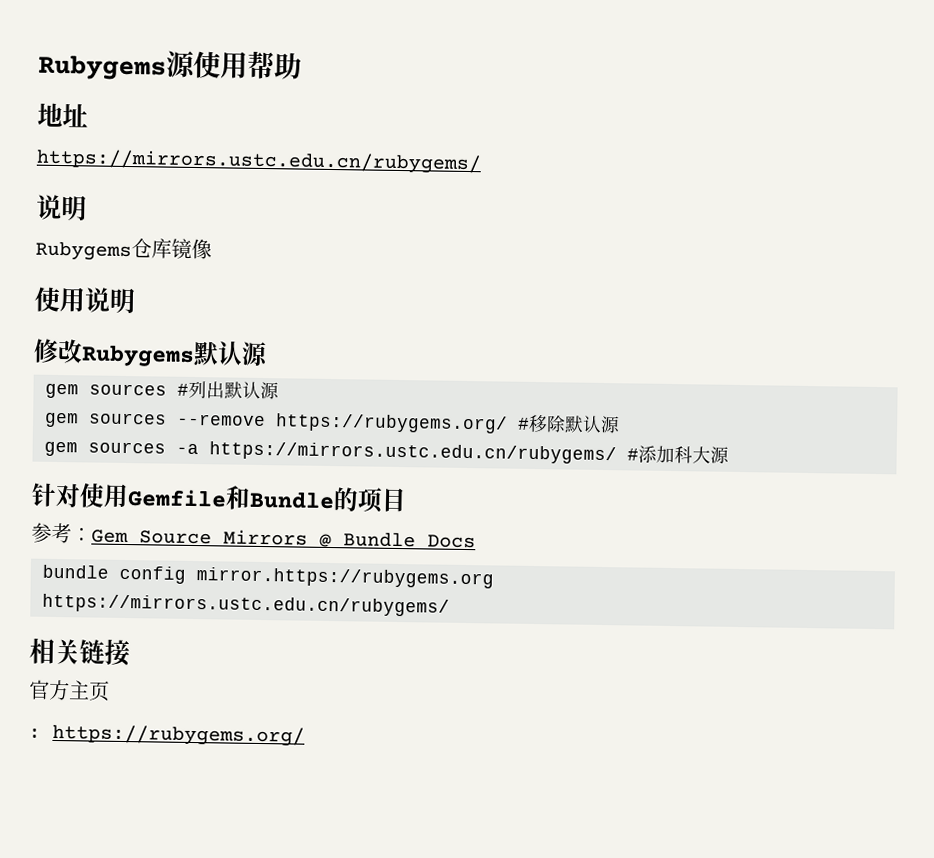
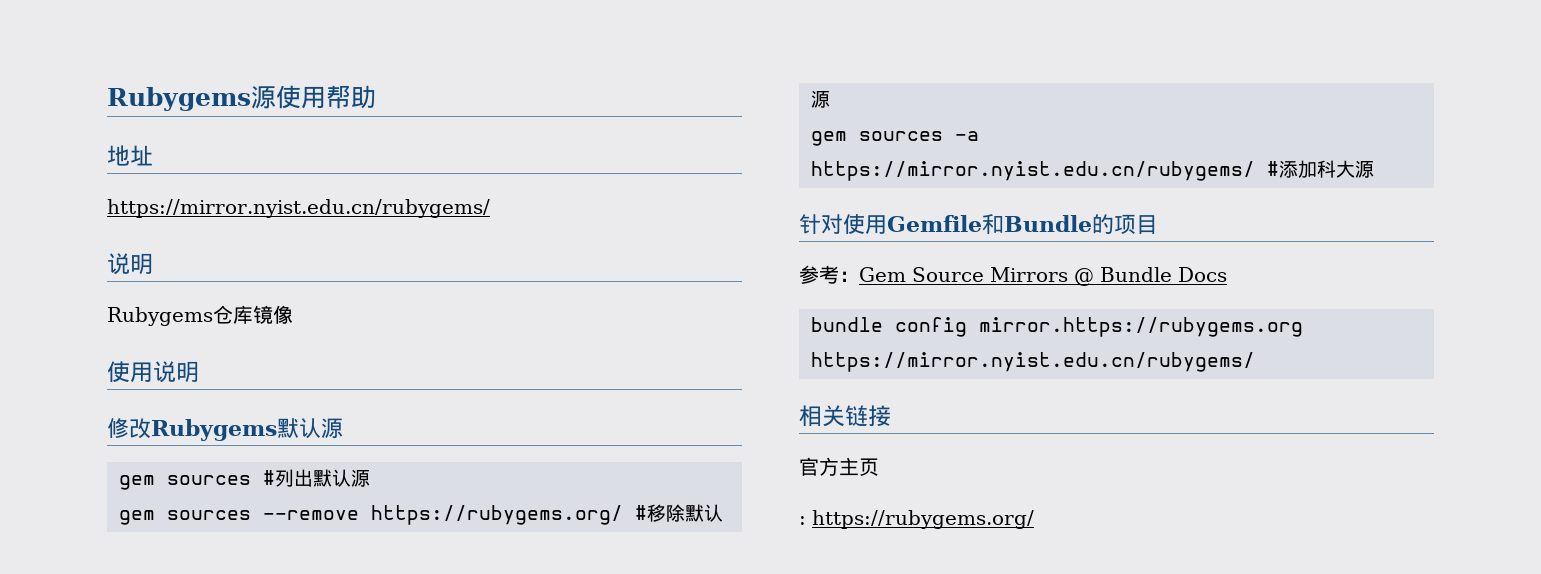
  地址
- https://mirrors.ustc.edu.cn/rubygems/
+ https://mirror.nyist.edu.cn/rubygems/
- gem sources -a https://mirrors.ustc.edu.cn/rubygems/ #添加科大源
+ gem sources -a https://mirror.nyist.edu.cn/rubygems/ #添加科大源
- bundle config mirror.https://rubygems.org https://mirrors.ustc.edu.cn/rubygems/
+ bundle config mirror.https://rubygems.org https://mirror.nyist.edu.cn/rubygems/

